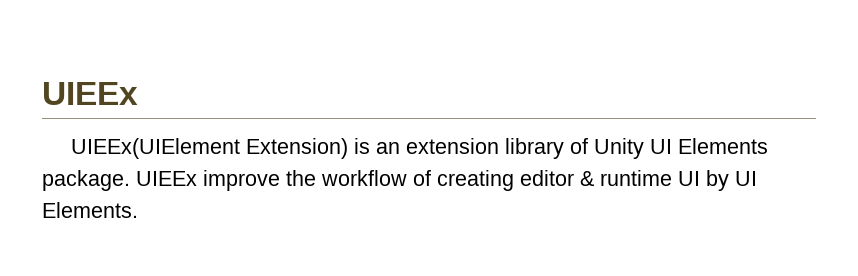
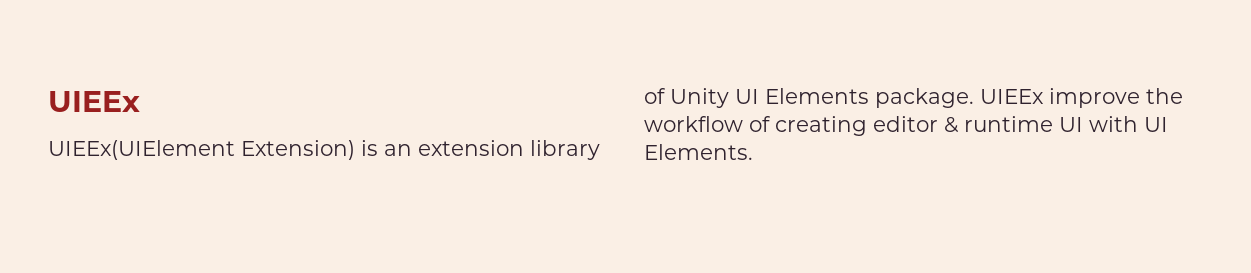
- UIEEx improve the workflow of creating editor & runtime UI by UI Elements.
+ UIEEx improve the workflow of creating editor & runtime UI with UI Elements.

